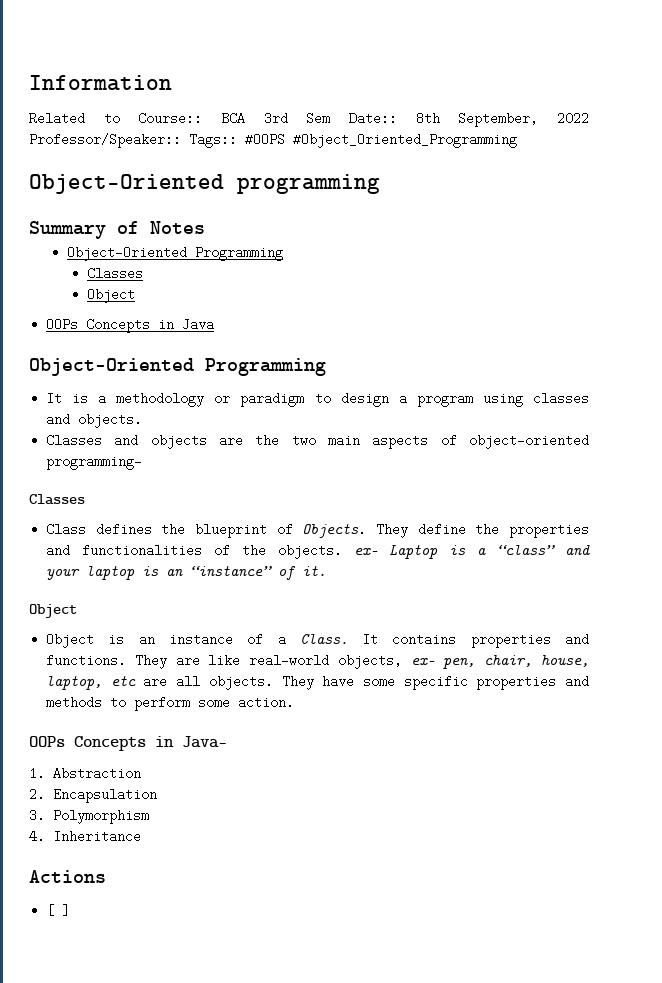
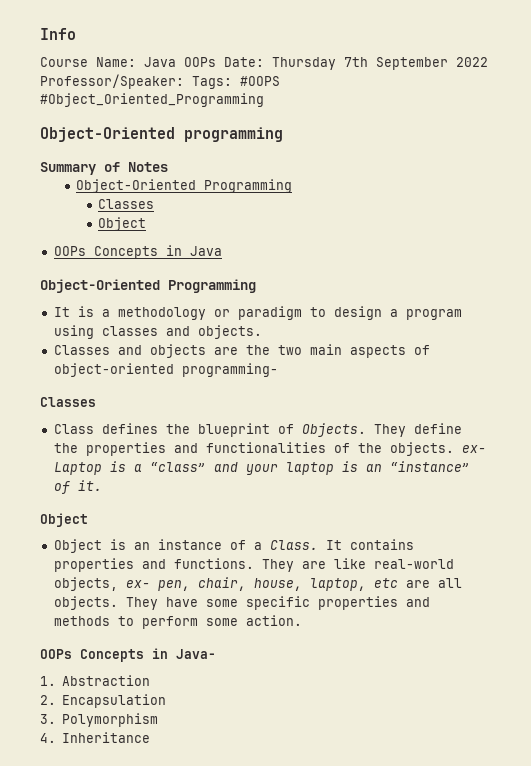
- Information
- Related to Course:: BCA 3rd Sem Date:: 8th September, 2022 Professor/Speaker:: Tags:: #OOPS #Object_Oriented_Programming
+ Info
+ Course Name: Java OOPs Date: Thursday 7th September 2022 Professor/Speaker: Tags: #OOPS #Object_Oriented_Programming
- Actions
- [ ]

